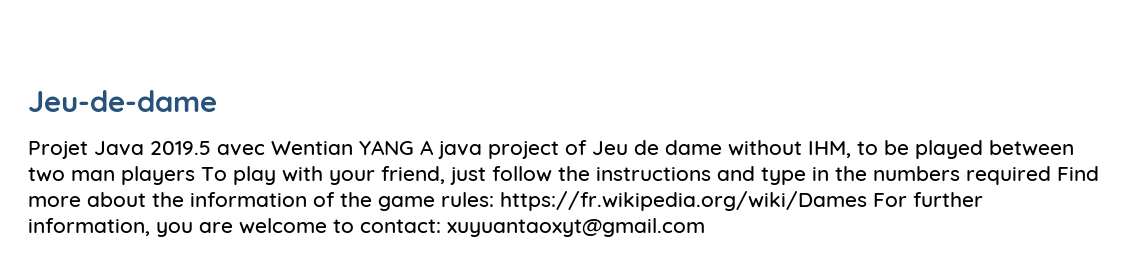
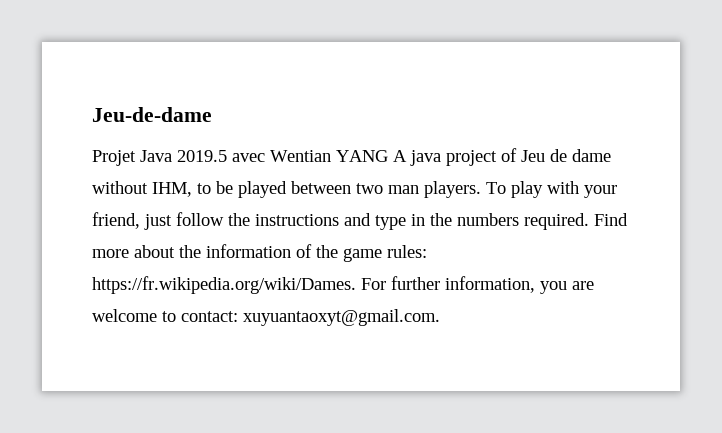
- Projet Java 2019.5 avec Wentian YANG A java project of Jeu de dame without IHM, to be played between two man players To play with your friend, just follow the instructions and type in the numbers required Find more about the information of the game rules: https://fr.wikipedia.org/wiki/Dames For further information, you are welcome to contact: xuyuantaoxyt@gmail.com
+ Projet Java 2019.5 avec Wentian YANG A java project of Jeu de dame without IHM, to be played between two man players. To play with your friend, just follow the instructions and type in the numbers required. Find more about the information of the game rules: https://fr.wikipedia.org/wiki/Dames. For further information, you are welcome to contact: xuyuantaoxyt@gmail.com.

